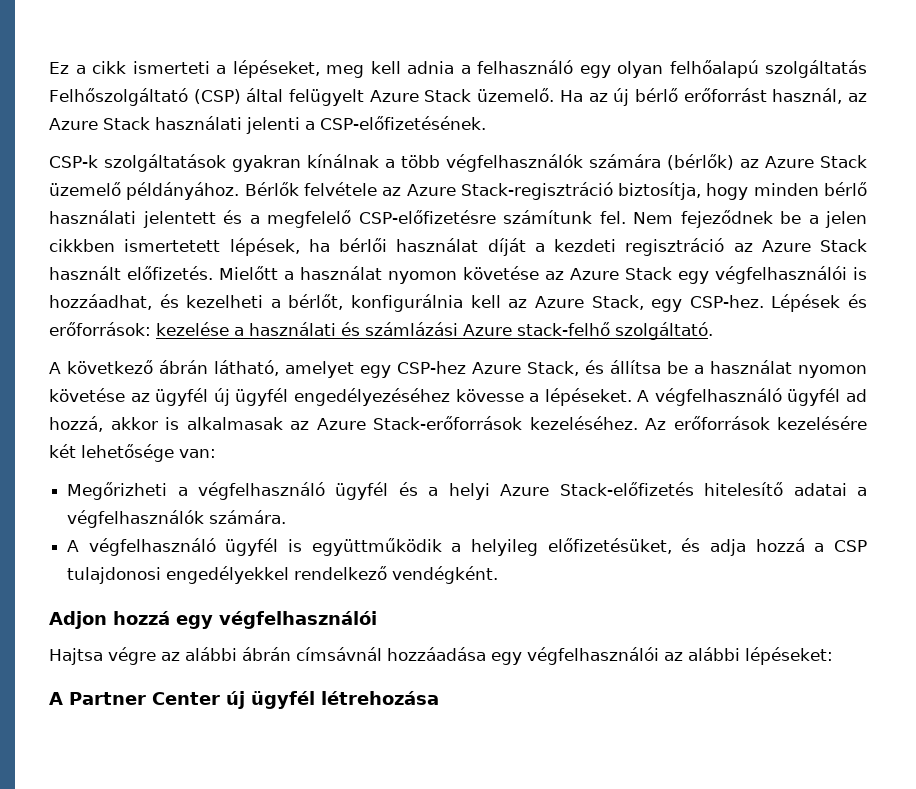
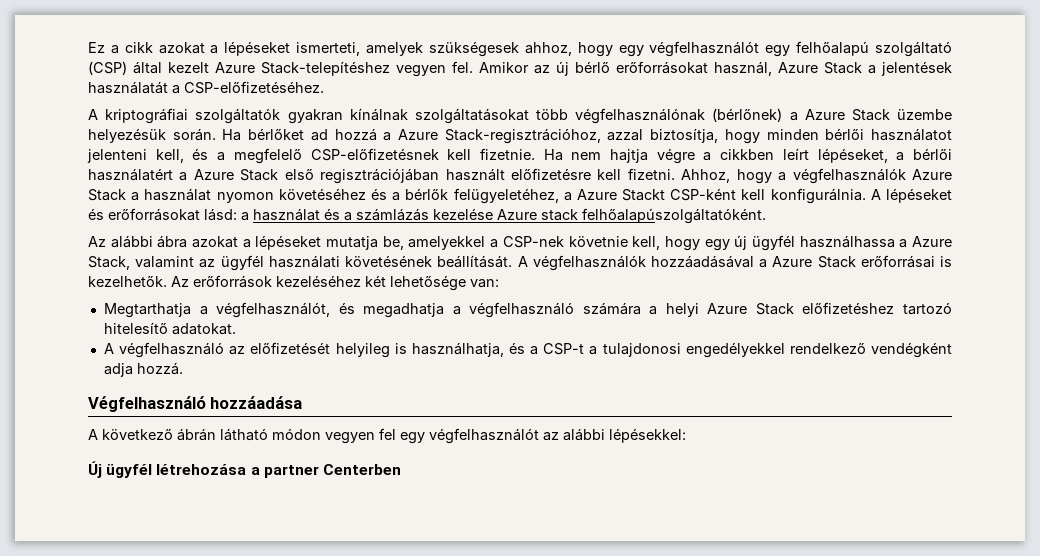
- Ez a cikk ismerteti a lépéseket, meg kell adnia a felhasználó egy olyan felhőalapú szolgáltatás Felhőszolgáltató (CSP) által felügyelt Azure Stack üzemelő. Ha az új bérlő erőforrást használ, az Azure Stack használati jelenti a CSP-előfizetésének.
- CSP-k szolgáltatások gyakran kínálnak a több végfelhasználók számára (bérlők) az Azure Stack üzemelő példányához. Bérlők felvétele az Azure Stack-regisztráció biztosítja, hogy minden bérlő használati jelentett és a megfelelő CSP-előfizetésre számítunk fel. Nem fejeződnek be a jelen cikkben ismertetett lépések, ha bérlői használat díját a kezdeti regisztráció az Azure Stack használt előfizetés. Mielőtt a használat nyomon követése az Azure Stack egy végfelhasználói is hozzáadhat, és kezelheti a bérlőt, konfigurálnia kell az Azure Stack, egy CSP-hez. Lépések és erőforrások: kezelése a használati és számlázási Azure stack-felhő szolgáltató.
- A következő ábrán látható, amelyet egy CSP-hez Azure Stack, és állítsa be a használat nyomon követése az ügyfél új ügyfél engedélyezéséhez kövesse a lépéseket. A végfelhasználó ügyfél ad hozzá, akkor is alkalmasak az Azure Stack-erőforrások kezeléséhez. Az erőforrások kezelésére két lehetősége van:
- Megőrizheti a végfelhasználó ügyfél és a helyi Azure Stack-előfizetés hitelesítő adatai a végfelhasználók számára.
- A végfelhasználó ügyfél is együttműködik a helyileg előfizetésüket, és adja hozzá a CSP tulajdonosi engedélyekkel rendelkező vendégként.
- Adjon hozzá egy végfelhasználói
- Hajtsa végre az alábbi ábrán címsávnál hozzáadása egy végfelhasználói az alábbi lépéseket:
- A Partner Center új ügyfél létrehozása
+ Ez a cikk azokat a lépéseket ismerteti, amelyek szükségesek ahhoz, hogy egy végfelhasználót egy felhőalapú szolgáltató (CSP) által kezelt Azure Stack-telepítéshez vegyen fel. Amikor az új bérlő erőforrásokat használ, Azure Stack a jelentések használatát a CSP-előfizetéséhez.
+ A kriptográfiai szolgáltatók gyakran kínálnak szolgáltatásokat több végfelhasználónak (bérlőnek) a Azure Stack üzembe helyezésük során. Ha bérlőket ad hozzá a Azure Stack-regisztrációhoz, azzal biztosítja, hogy minden bérlői használatot jelenteni kell, és a megfelelő CSP-előfizetésnek kell fizetnie. Ha nem hajtja végre a cikkben leírt lépéseket, a bérlői használatért a Azure Stack első regisztrációjában használt előfizetésre kell fizetni. Ahhoz, hogy a végfelhasználók Azure Stack a használat nyomon követéséhez és a bérlők felügyeletéhez, a Azure Stackt CSP-ként kell konfigurálnia. A lépéseket és erőforrásokat lásd: a használat és a számlázás kezelése Azure stack felhőalapúszolgáltatóként.
+ Az alábbi ábra azokat a lépéseket mutatja be, amelyekkel a CSP-nek követnie kell, hogy egy új ügyfél használhassa a Azure Stack, valamint az ügyfél használati követésének beállítását. A végfelhasználók hozzáadásával a Azure Stack erőforrásai is kezelhetők. Az erőforrások kezeléséhez két lehetősége van:
+ Megtarthatja a végfelhasználót, és megadhatja a végfelhasználó számára a helyi Azure Stack előfizetéshez tartozó hitelesítő adatokat.
+ A végfelhasználó az előfizetését helyileg is használhatja, és a CSP-t a tulajdonosi engedélyekkel rendelkező vendégként adja hozzá.
+ Végfelhasználó hozzáadása
+ A következő ábrán látható módon vegyen fel egy végfelhasználót az alábbi lépésekkel:
+ Új ügyfél létrehozása a partner Centerben

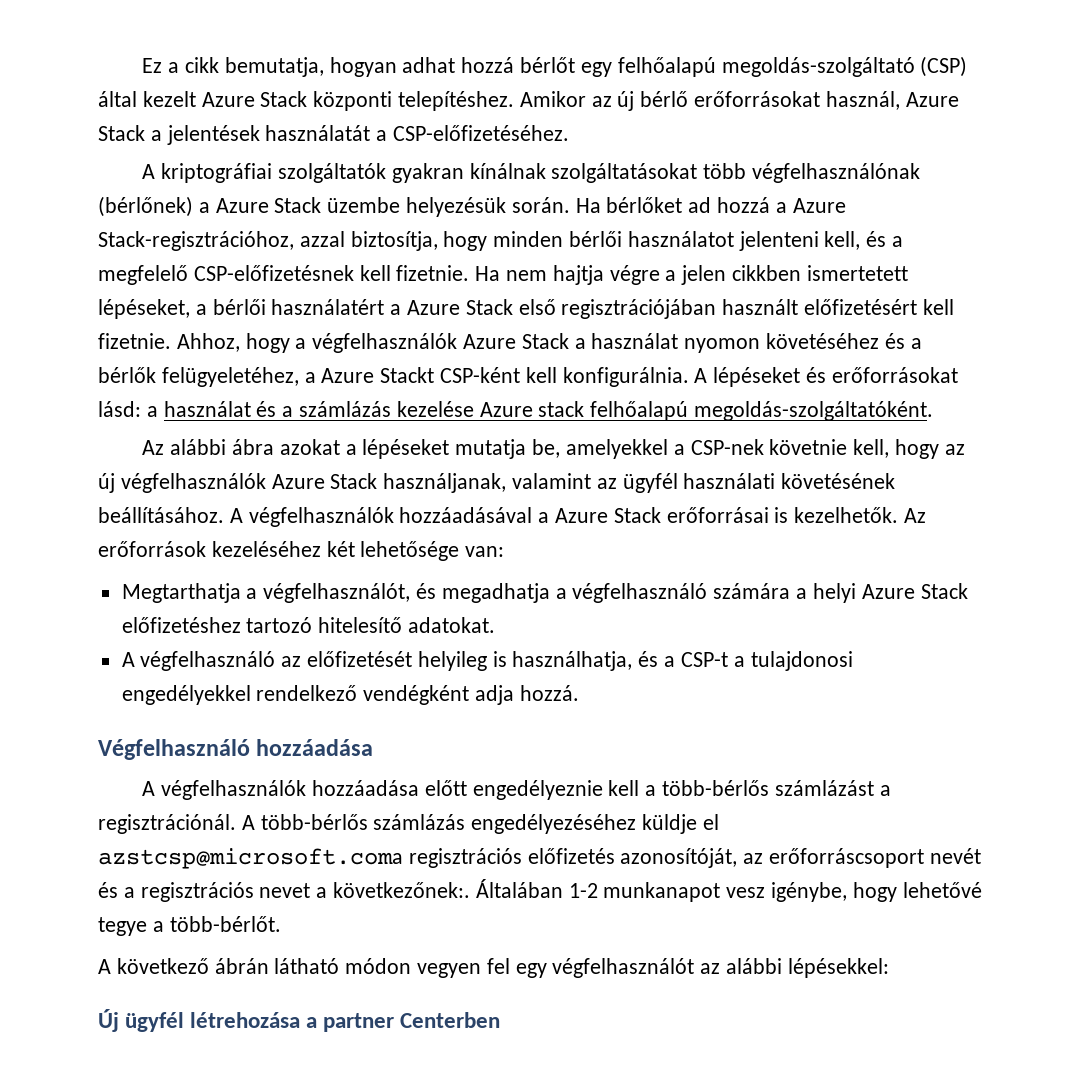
- Ez a cikk azokat a lépéseket ismerteti, amelyek szükségesek ahhoz, hogy egy végfelhasználót egy felhőalapú szolgáltató (CSP) által kezelt Azure Stack-telepítéshez vegyen fel.
+ Ez a cikk bemutatja, hogyan adhat hozzá bérlőt egy felhőalapú megoldás-szolgáltató (CSP) által kezelt Azure Stack központi telepítéshez.
- Ha nem hajtja végre a cikkben leírt lépéseket, a bérlői használatért a Azure Stack első regisztrációjában használt előfizetésre kell fizetni.
+ Ha nem hajtja végre a jelen cikkben ismertetett lépéseket, a bérlői használatért a Azure Stack első regisztrációjában használt előfizetésért kell fizetnie.
- A lépéseket és erőforrásokat lásd: a használat és a számlázás kezelése Azure stack felhőalapúszolgáltatóként.
+ A lépéseket és erőforrásokat lásd: a használat és a számlázás kezelése Azure stack felhőalapú megoldás-szolgáltatóként.
- Az alábbi ábra azokat a lépéseket mutatja be, amelyekkel a CSP-nek követnie kell, hogy egy új ügyfél használhassa a Azure Stack, valamint az ügyfél használati követésének beállítását.
+ Az alábbi ábra azokat a lépéseket mutatja be, amelyekkel a CSP-nek követnie kell, hogy az új végfelhasználók Azure Stack használjanak, valamint az ügyfél használati követésének beállításához.
+ A végfelhasználók hozzáadása előtt engedélyeznie kell a több-bérlős számlázást a regisztrációnál. A több-bérlős számlázás engedélyezéséhez küldje el azstcsp@microsoft.coma regisztrációs előfizetés azonosítóját, az erőforráscsoport nevét és a regisztrációs nevet a következőnek:. Általában 1-2 munkanapot vesz igénybe, hogy lehetővé tegye a több-bérlőt.

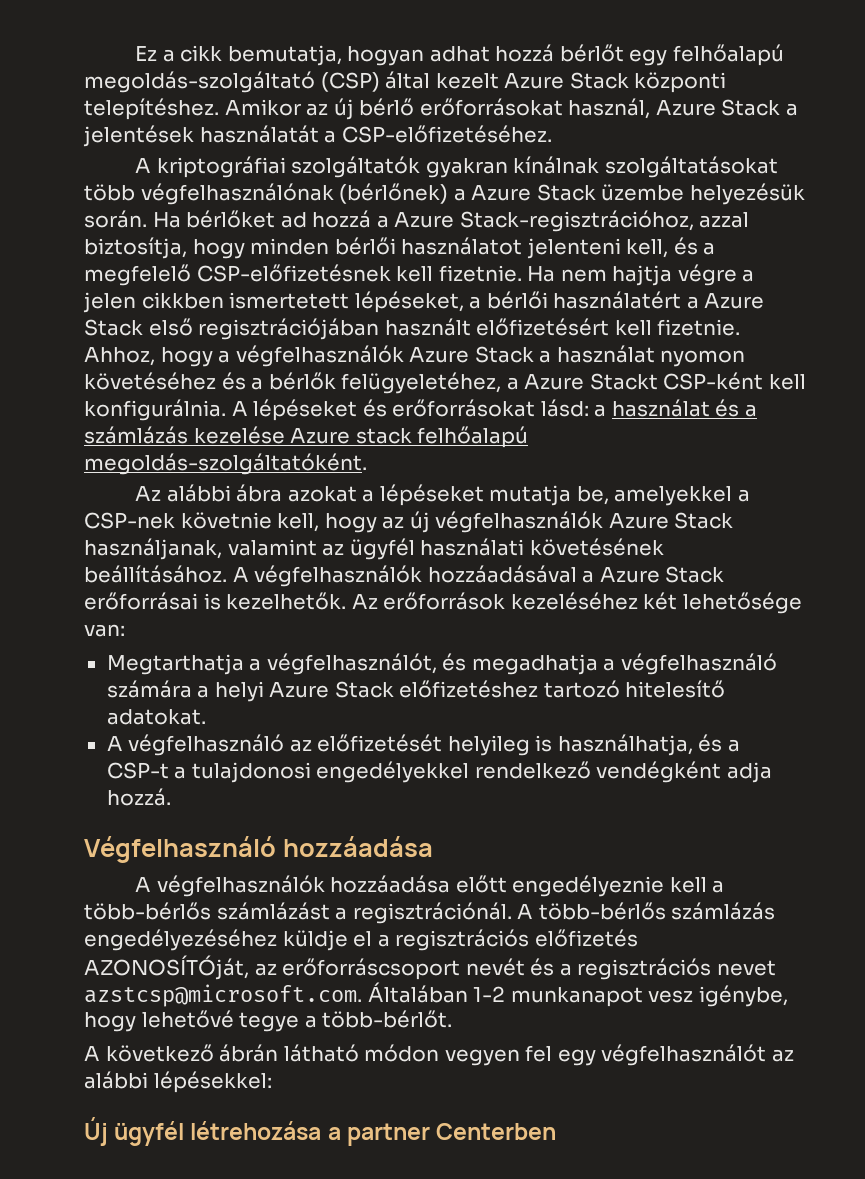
- A több-bérlős számlázás engedélyezéséhez küldje el azstcsp@microsoft.coma regisztrációs előfizetés azonosítóját, az erőforráscsoport nevét és a regisztrációs nevet a következőnek:. Általában 1-2 munkanapot vesz igénybe, hogy lehetővé tegye a több-bérlőt.
+ A több-bérlős számlázás engedélyezéséhez küldje el a regisztrációs előfizetés AZONOSÍTÓját, az erőforráscsoport nevét és a regisztrációs nevet azstcsp@microsoft.com. Általában 1-2 munkanapot vesz igénybe, hogy lehetővé tegye a több-bérlőt.

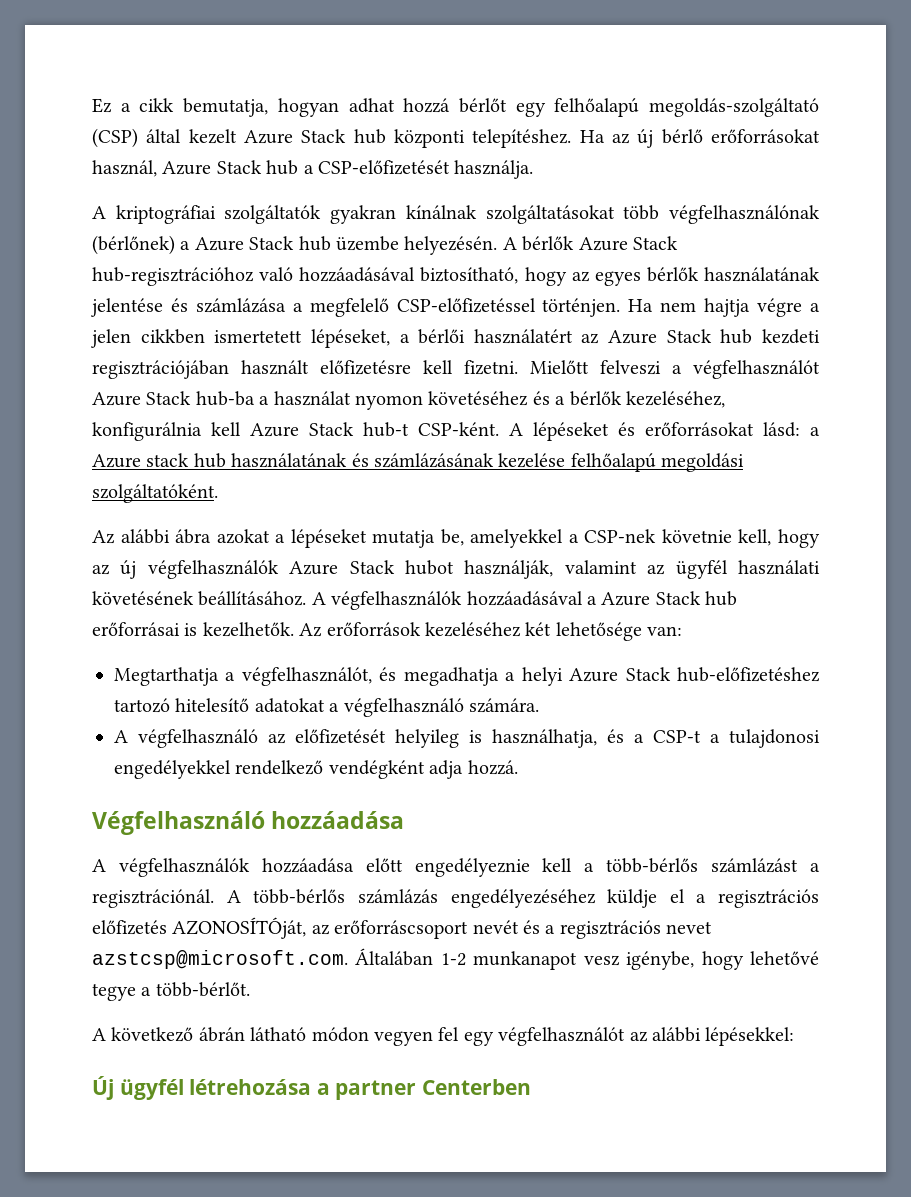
- Ez a cikk bemutatja, hogyan adhat hozzá bérlőt egy felhőalapú megoldás-szolgáltató (CSP) által kezelt Azure Stack központi telepítéshez.
+ Ez a cikk bemutatja, hogyan adhat hozzá bérlőt egy felhőalapú megoldás-szolgáltató (CSP) által kezelt Azure Stack hub központi telepítéshez.
- Amikor az új bérlő erőforrásokat használ, Azure Stack a jelentések használatát a CSP-előfizetéséhez.
+ Ha az új bérlő erőforrásokat használ, Azure Stack hub a CSP-előfizetését használja.
- A kriptográfiai szolgáltatók gyakran kínálnak szolgáltatásokat több végfelhasználónak (bérlőnek) a Azure Stack üzembe helyezésük során. Ha bérlőket ad hozzá a Azure Stack-regisztrációhoz, azzal biztosítja, hogy minden bérlői használatot jelenteni kell, és a megfelelő CSP-előfizetésnek kell fizetnie.
+ A kriptográfiai szolgáltatók gyakran kínálnak szolgáltatásokat több végfelhasználónak (bérlőnek) a Azure Stack hub üzembe helyezésén. A bérlők Azure Stack hub-regisztrációhoz való hozzáadásával biztosítható, hogy az egyes bérlők használatának jelentése és számlázása a megfelelő CSP-előfizetéssel történjen.
- Ha nem hajtja végre a jelen cikkben ismertetett lépéseket, a bérlői használatért a Azure Stack első regisztrációjában használt előfizetésért kell fizetnie. Ahhoz, hogy a végfelhasználók Azure Stack a használat nyomon követéséhez és a bérlők felügyeletéhez, a Azure Stackt CSP-ként kell konfigurálnia.
+ Ha nem hajtja végre a jelen cikkben ismertetett lépéseket, a bérlői használatért az Azure Stack hub kezdeti regisztrációjában használt előfizetésre kell fizetni. Mielőtt felveszi a végfelhasználót Azure Stack hub-ba a használat nyomon követéséhez és a bérlők kezeléséhez, konfigurálnia kell Azure Stack hub-t CSP-ként.
- A lépéseket és erőforrásokat lásd: a használat és a számlázás kezelése Azure stack felhőalapú megoldás-szolgáltatóként.
+ A lépéseket és erőforrásokat lásd: a Azure stack hub használatának és számlázásának kezelése felhőalapú megoldási szolgáltatóként.
- Az alábbi ábra azokat a lépéseket mutatja be, amelyekkel a CSP-nek követnie kell, hogy az új végfelhasználók Azure Stack használjanak, valamint az ügyfél használati követésének beállításához.
+ Az alábbi ábra azokat a lépéseket mutatja be, amelyekkel a CSP-nek követnie kell, hogy az új végfelhasználók Azure Stack hubot használják, valamint az ügyfél használati követésének beállításához.
- A végfelhasználók hozzáadásával a Azure Stack erőforrásai is kezelhetők.
+ A végfelhasználók hozzáadásával a Azure Stack hub erőforrásai is kezelhetők.
- Megtarthatja a végfelhasználót, és megadhatja a végfelhasználó számára a helyi Azure Stack előfizetéshez tartozó hitelesítő adatokat.
+ Megtarthatja a végfelhasználót, és megadhatja a helyi Azure Stack hub-előfizetéshez tartozó hitelesítő adatokat a végfelhasználó számára.

